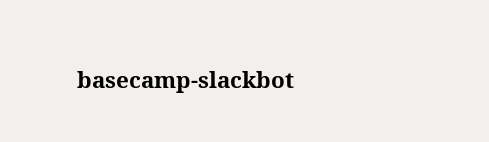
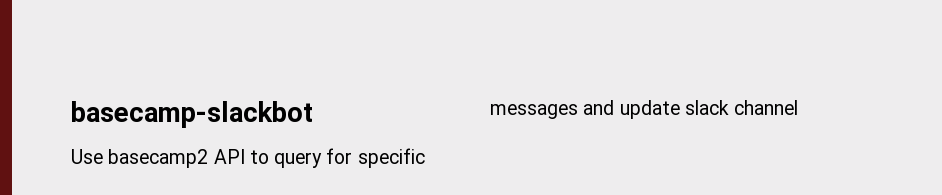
+ Use basecamp2 API to query for specific messages and update slack channel

